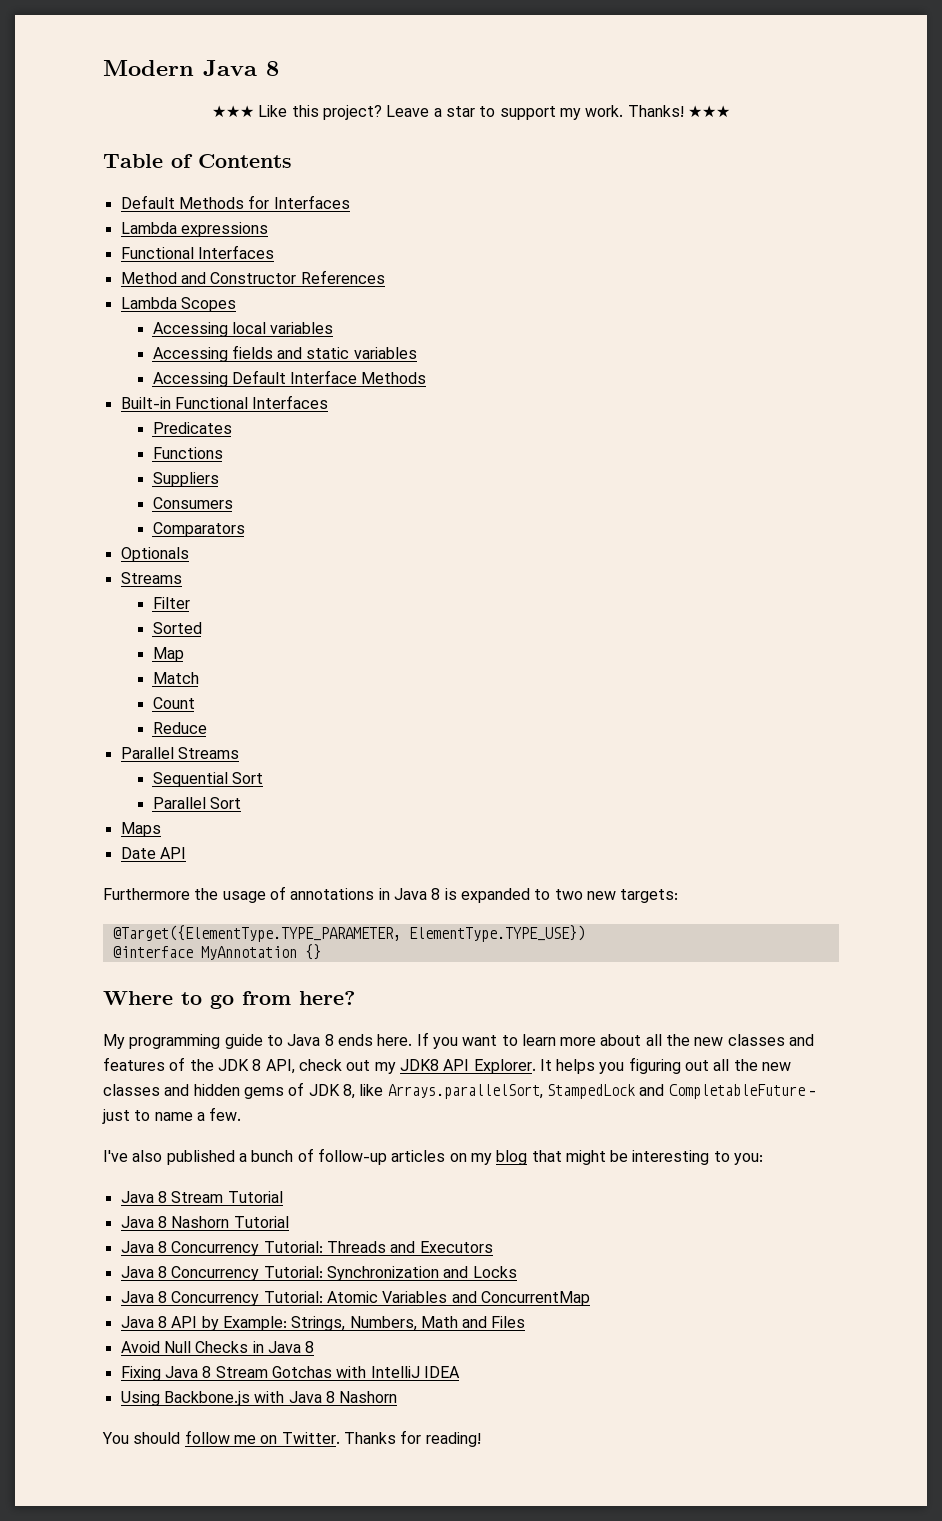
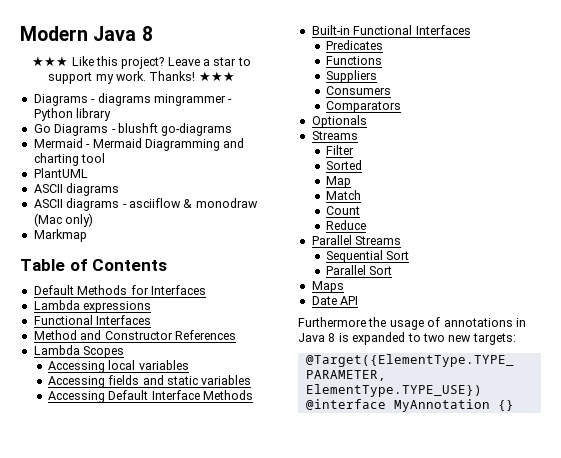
+ Diagrams - diagrams mingrammer - Python library
+ Go Diagrams - blushft go-diagrams
+ Mermaid - Mermaid Diagramming and charting tool
+ PlantUML
+ ASCII diagrams
+ ASCII diagrams - asciiflow & monodraw (Mac only)
+ Markmap
- Where to go from here?
- My programming guide to Java 8 ends here. If you want to learn more about all the new classes and features of the JDK 8 API, check out my JDK8 API Explorer. It helps you figuring out all the new classes and hidden gems of JDK 8, like Arrays.parallelSort, StampedLock and CompletableFuture - just to name a few.
- I've also published a bunch of follow-up articles on my blog that might be interesting to you:
- Java 8 Stream Tutorial
- Java 8 Nashorn Tutorial
- Java 8 Concurrency Tutorial: Threads and Executors
- Java 8 Concurrency Tutorial: Synchronization and Locks
- Java 8 Concurrency Tutorial: Atomic Variables and ConcurrentMap
- Java 8 API by Example: Strings, Numbers, Math and Files
- Avoid Null Checks in Java 8
- Fixing Java 8 Stream Gotchas with IntelliJ IDEA
- Using Backbone.js with Java 8 Nashorn
- You should follow me on Twitter. Thanks for reading!

